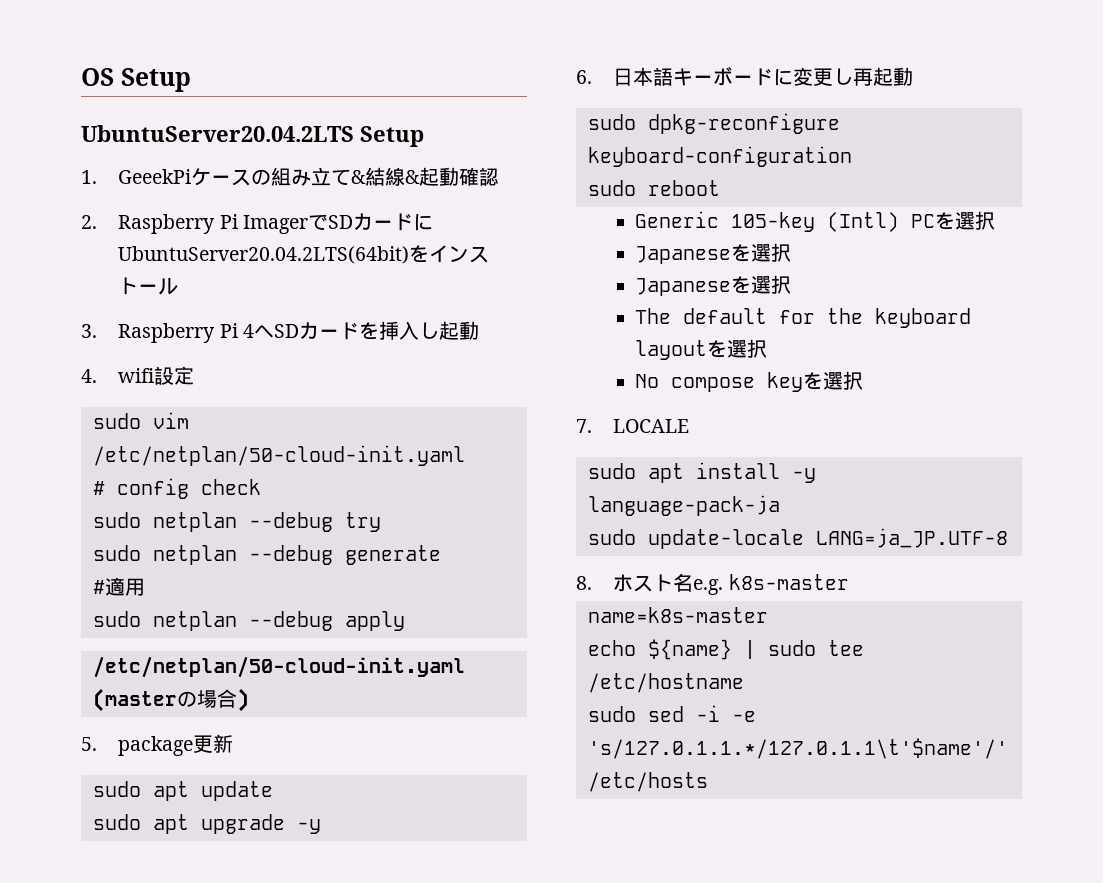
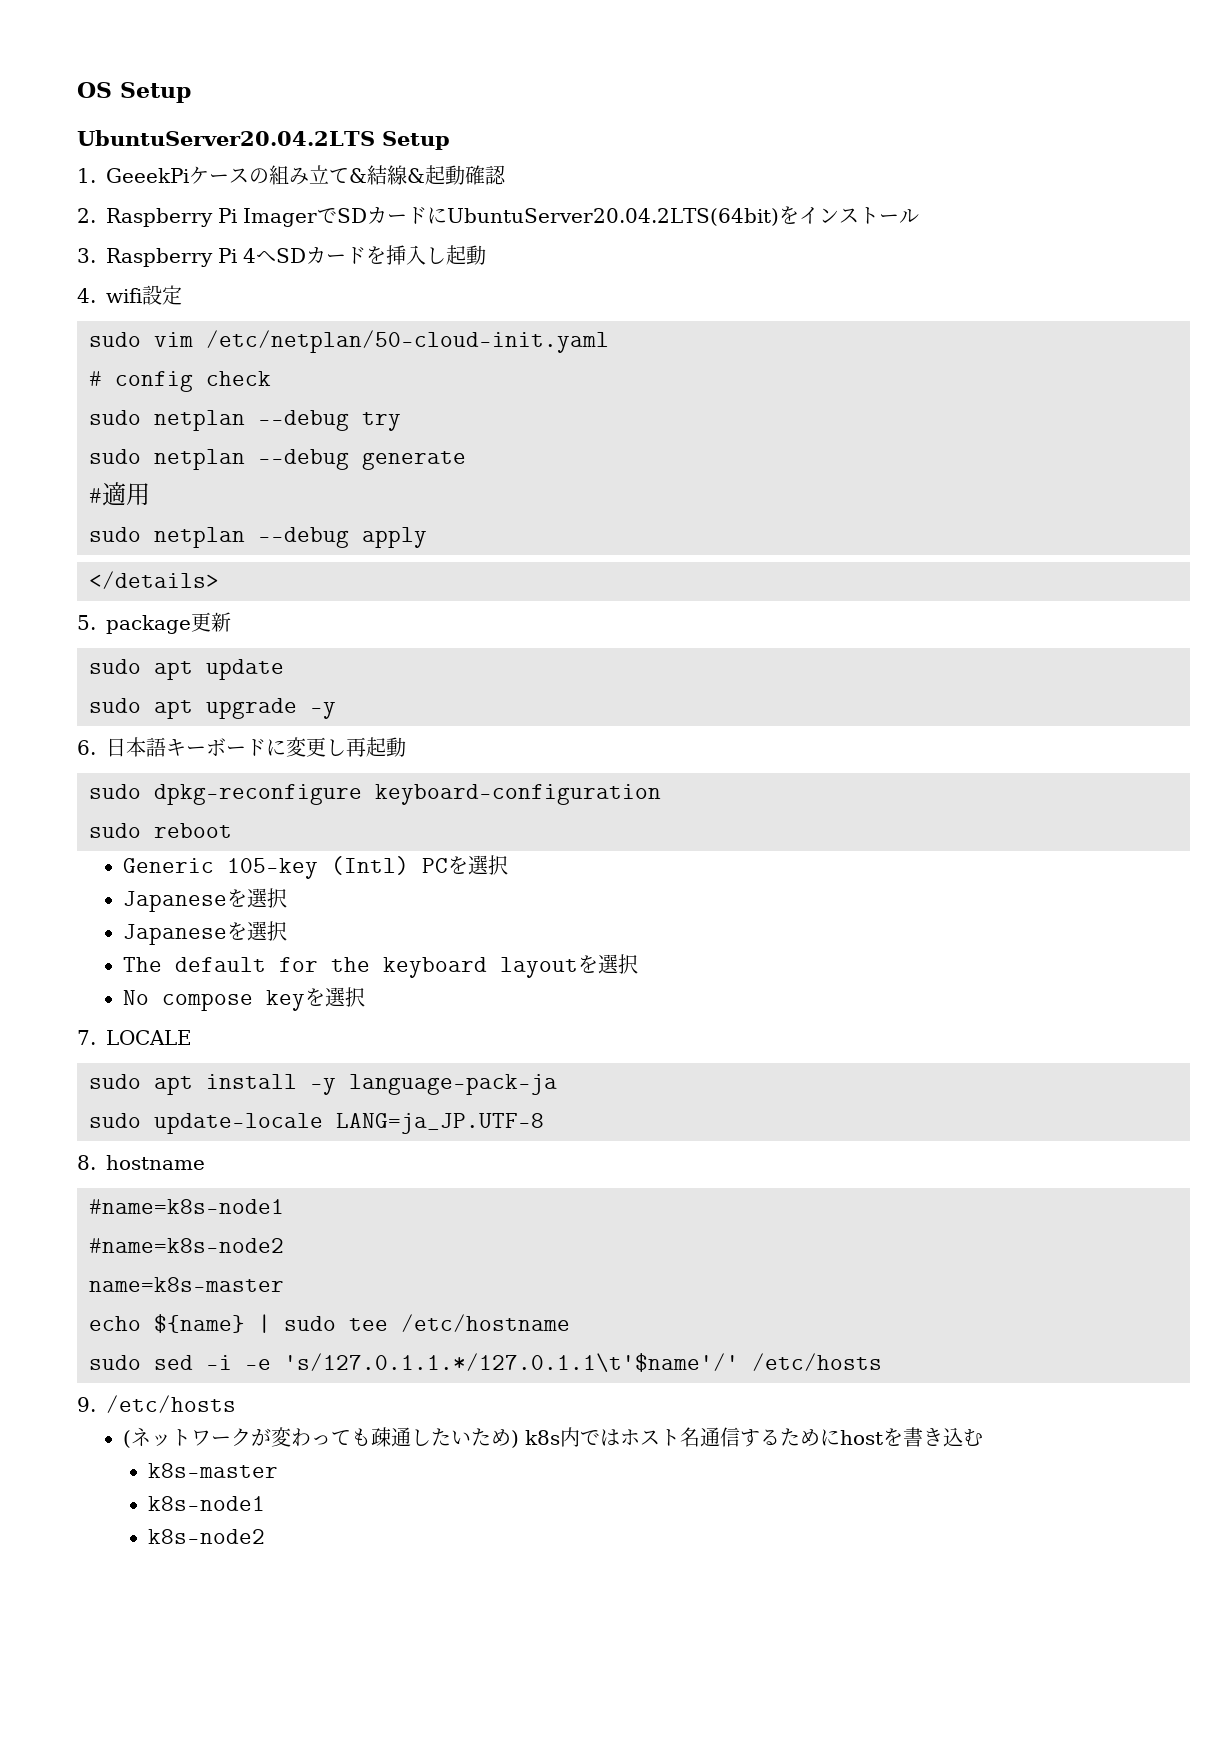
- /etc/netplan/50-cloud-init.yaml (masterの場合)
+ </details>
- 8.ホスト名e.g. k8s-master
+ 8. hostname
+ #name=k8s-node1
+ #name=k8s-node2
+ 9. /etc/hosts
+ (ネットワークが変わっても疎通したいため) k8s内ではホスト名通信するためにhostを書き込む
+ k8s-master
+ k8s-node1
+ k8s-node2

